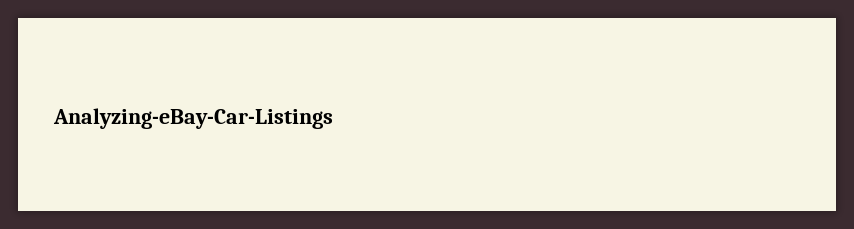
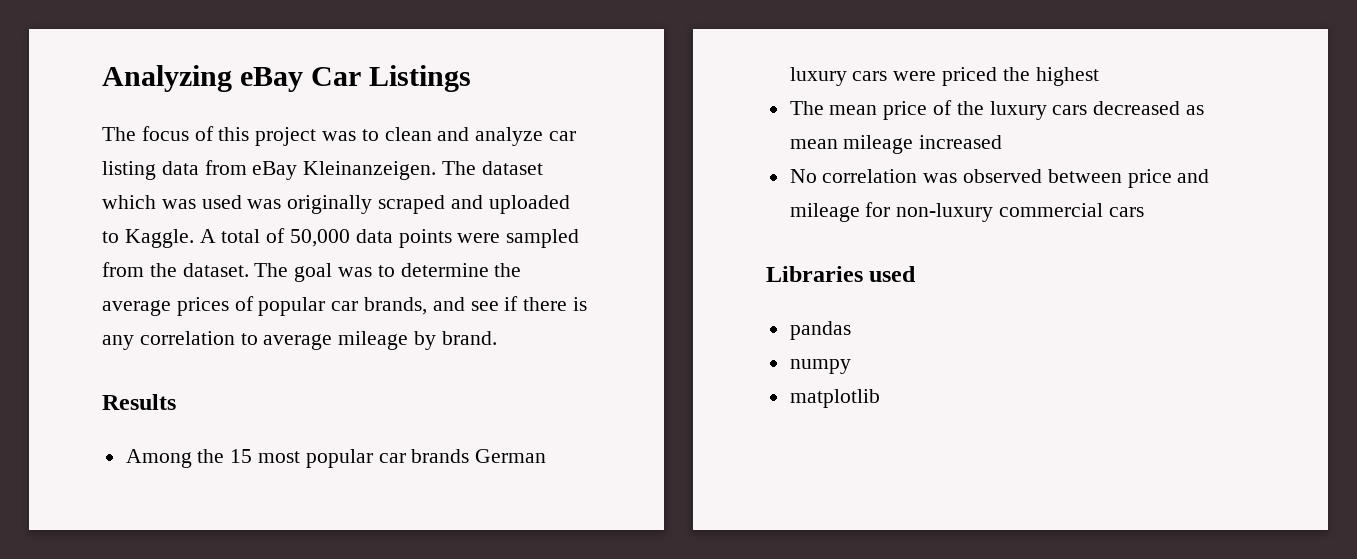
- Analyzing-eBay-Car-Listings
+ Analyzing eBay Car Listings
+ The focus of this project was to clean and analyze car listing data from eBay Kleinanzeigen. The dataset which was used was originally scraped and uploaded to Kaggle. A total of 50,000 data points were sampled from the dataset. The goal was to determine the average prices of popular car brands, and see if there is any correlation to average mileage by brand.
+ Results
+ Among the 15 most popular car brands German luxury cars were priced the highest
+ The mean price of the luxury cars decreased as mean mileage increased
+ No correlation was observed between price and mileage for non-luxury commercial cars
+ Libraries used
+ pandas
+ numpy
+ matplotlib

